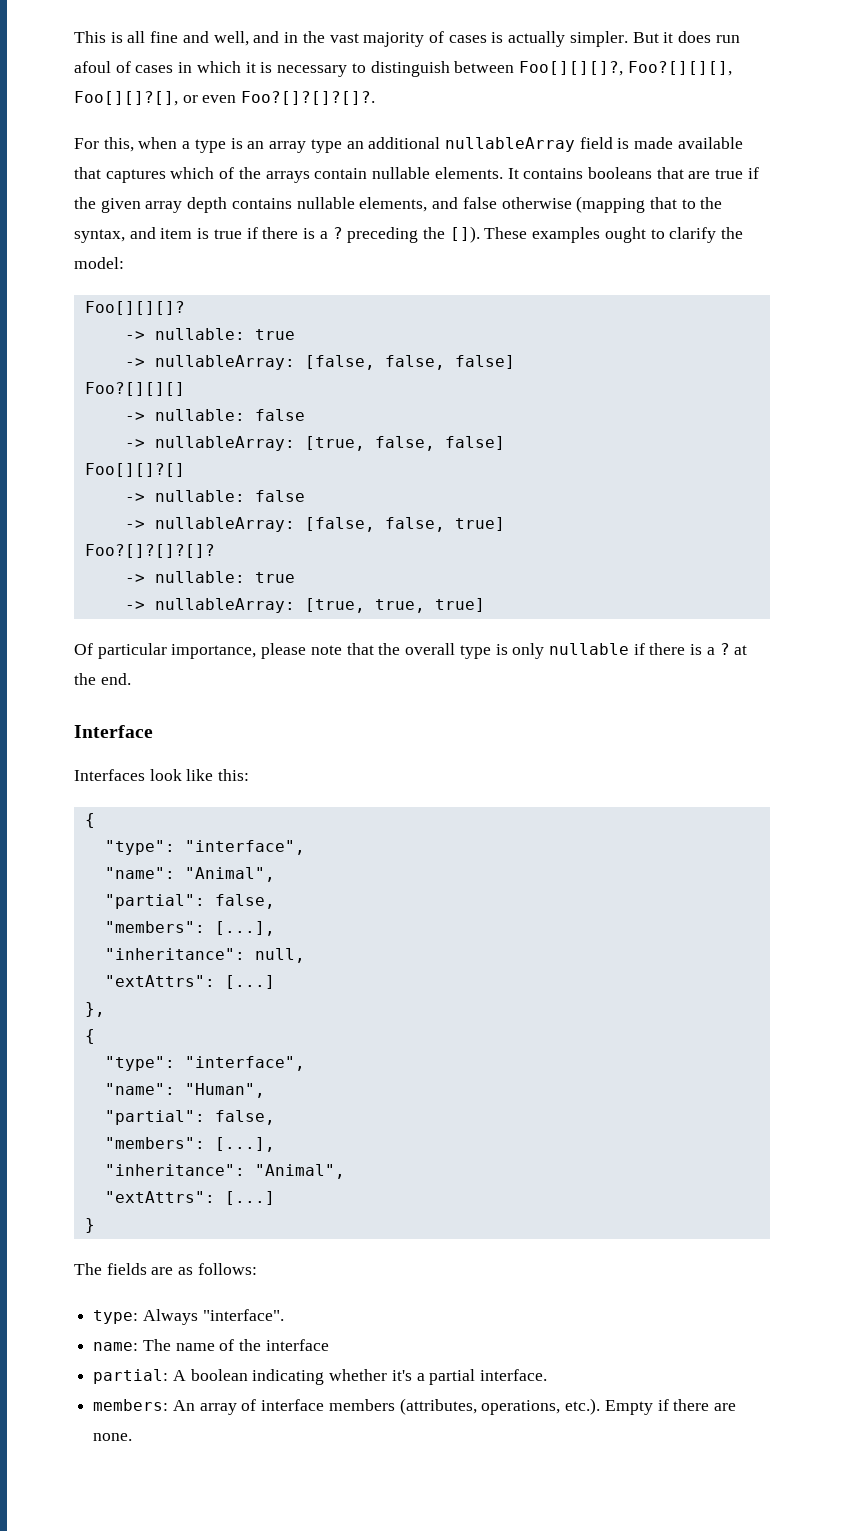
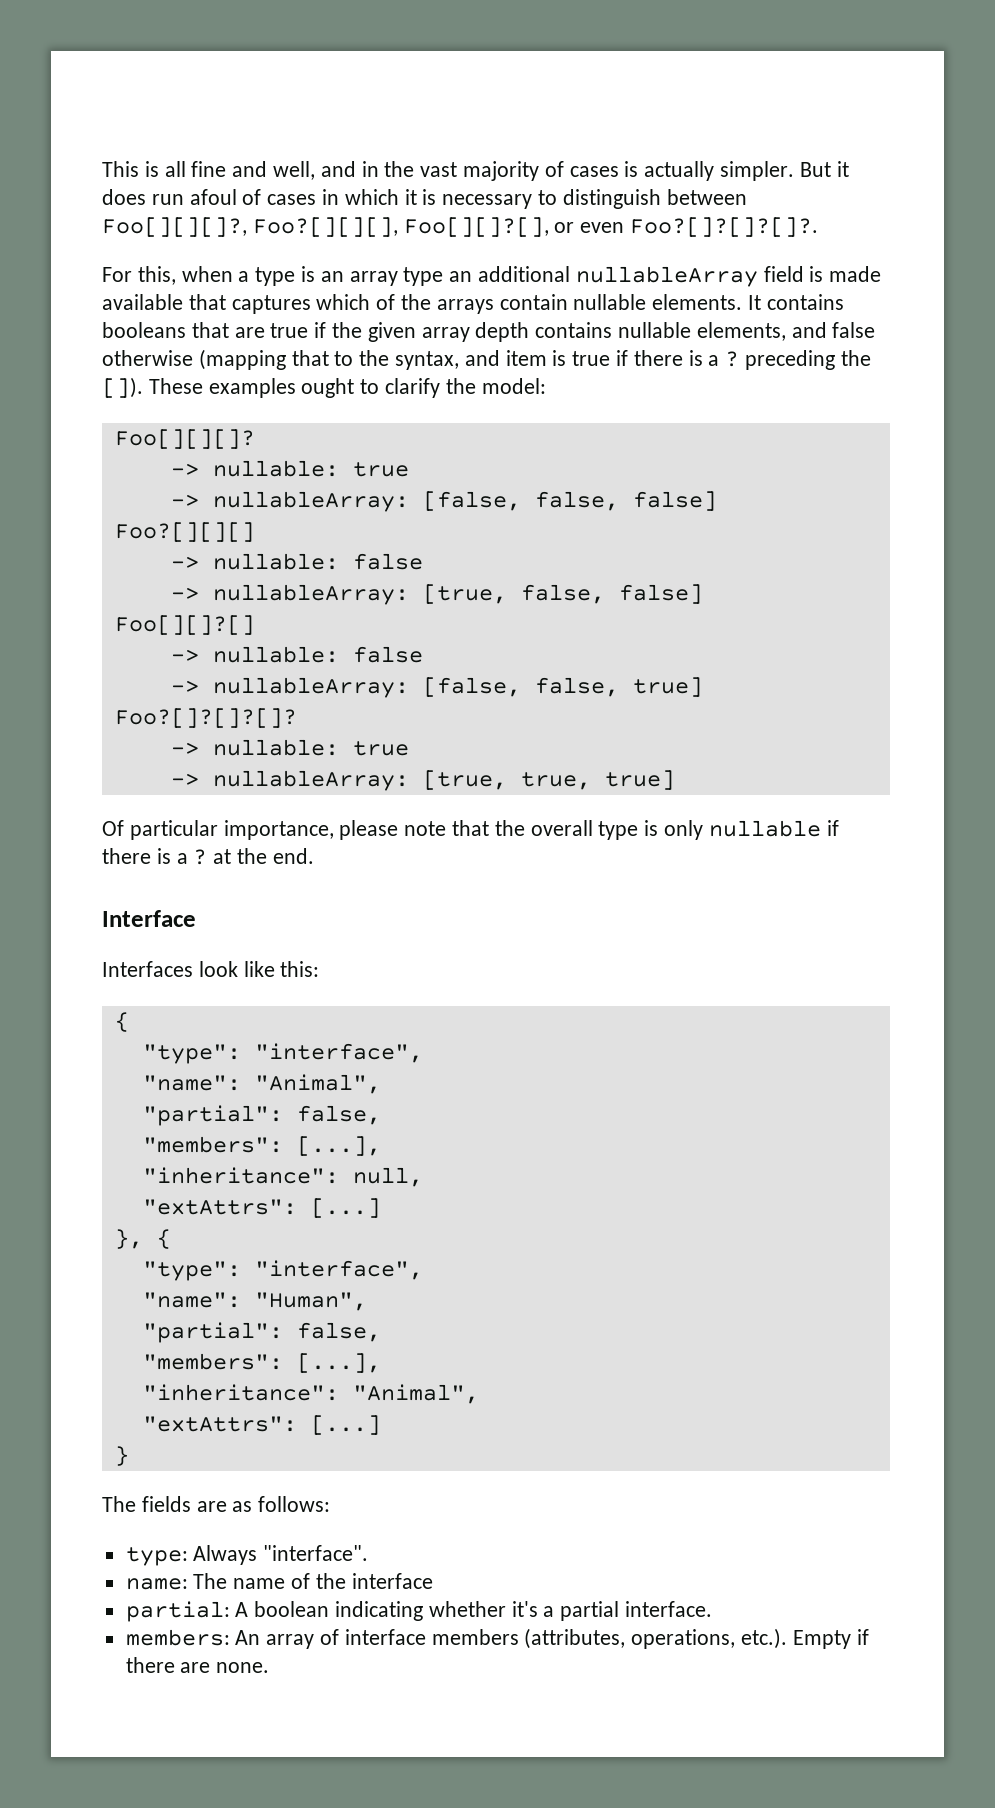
- },
- {
+ }, {

